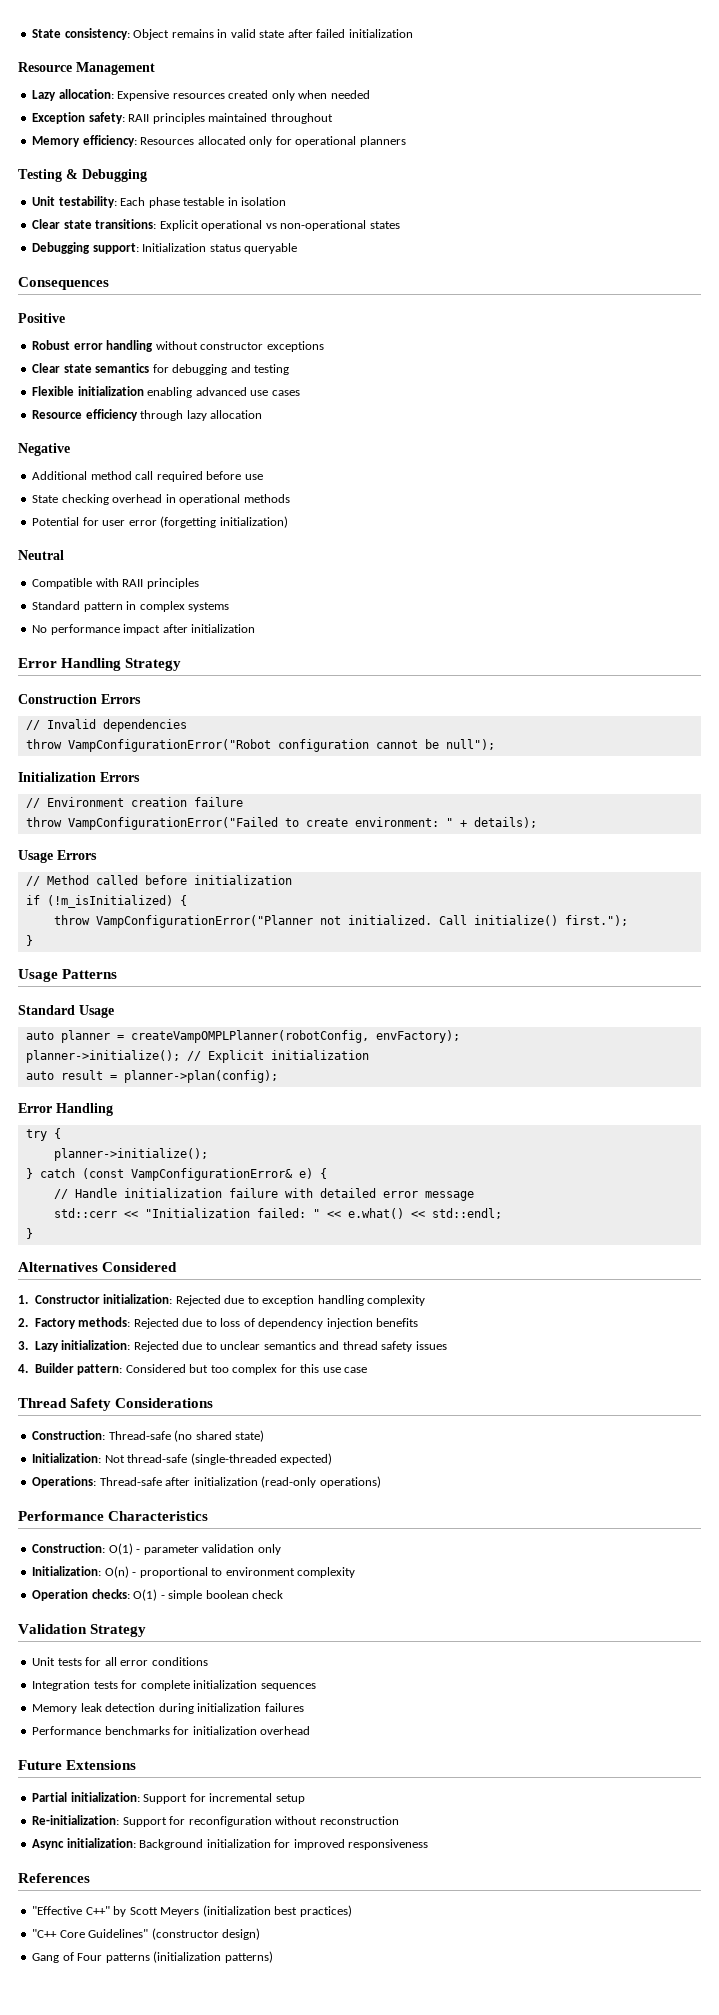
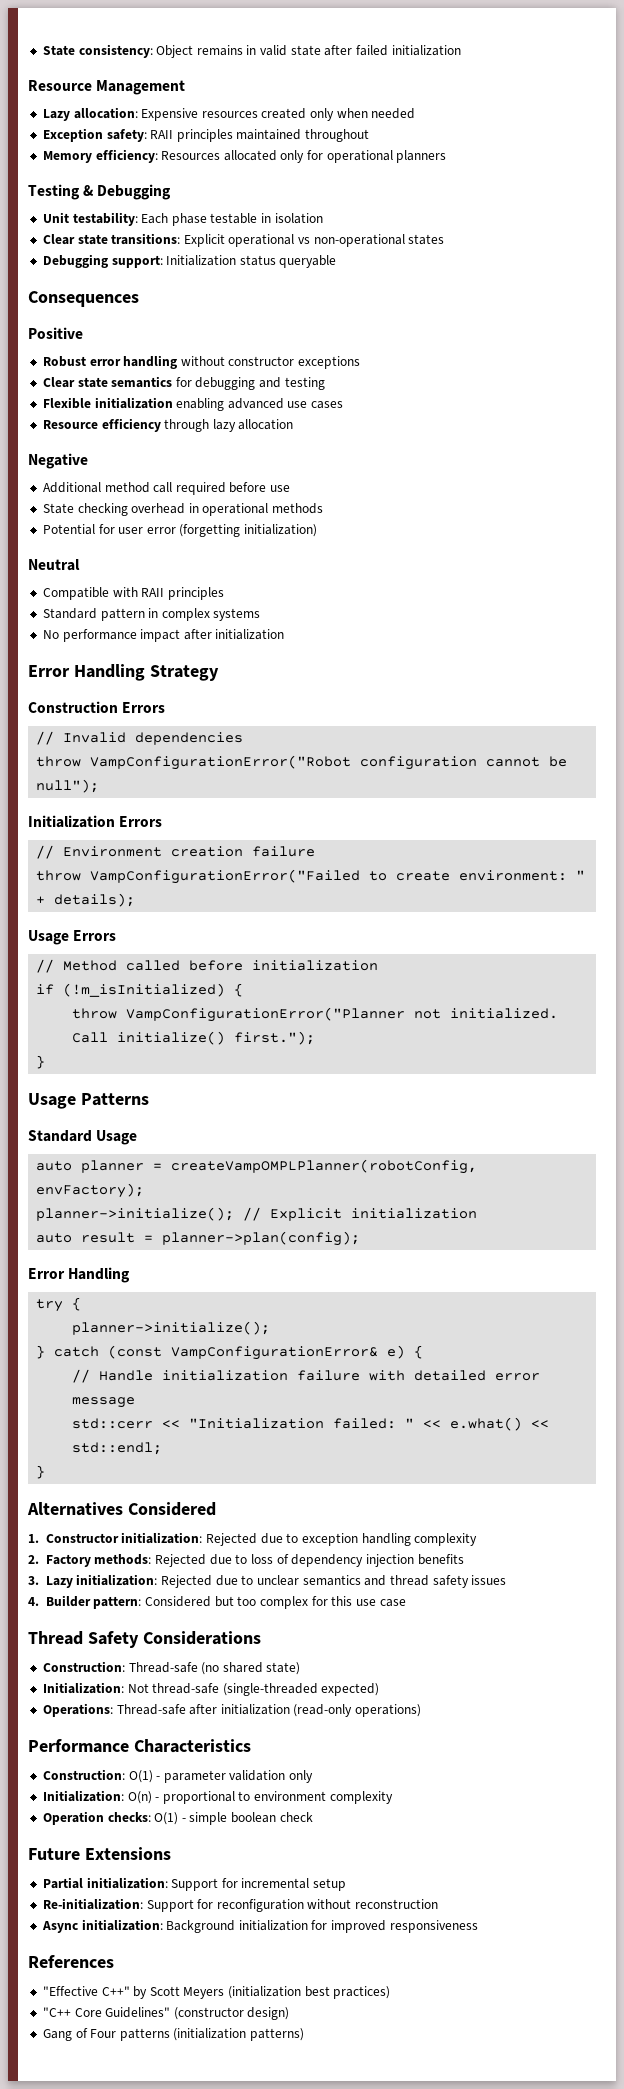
- Validation Strategy
- Unit tests for all error conditions
- Integration tests for complete initialization sequences
- Memory leak detection during initialization failures
- Performance benchmarks for initialization overhead

